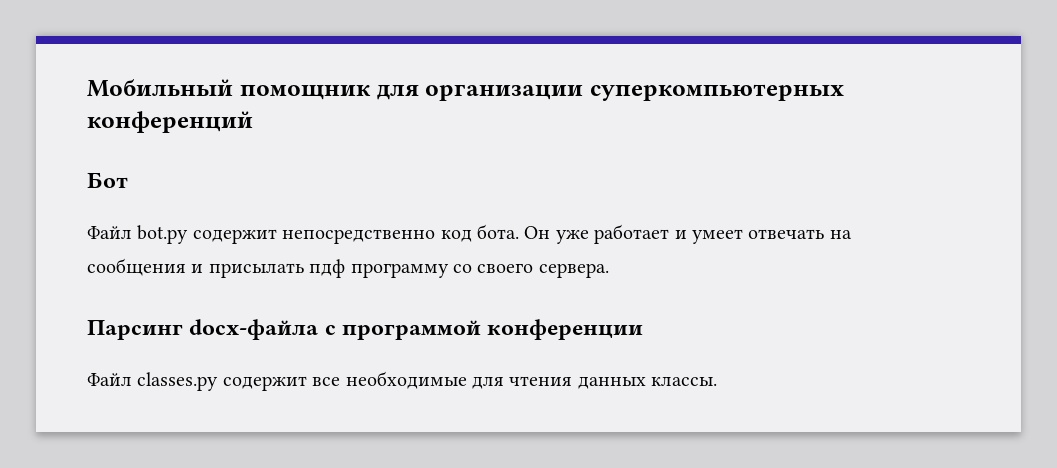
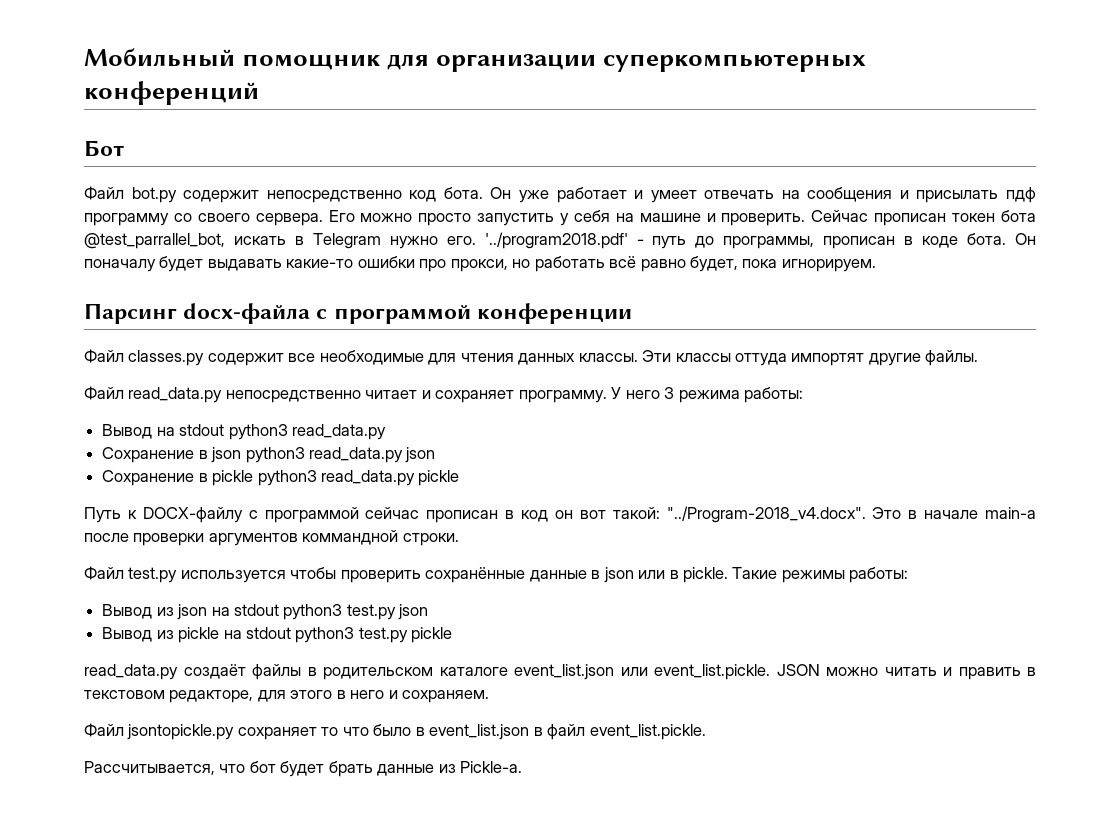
+ Его можно просто запустить у себя на машине и проверить. Сейчас прописан токен бота @test_parrallel_bot, искать в Telegram нужно его. '../program2018.pdf' - путь до программы, прописан в коде бота. Он поначалу будет выдавать какие-то ошибки про прокси, но работать всё равно будет, пока игнорируем.
+ Эти классы оттуда импортят другие файлы.
+ Файл read_data.py непосредственно читает и сохраняет программу. У него 3 режима работы:
+ Вывод на stdout python3 read_data.py
+ Сохранение в json python3 read_data.py json
+ Сохранение в pickle python3 read_data.py pickle
+ Путь к DOCX-файлу с программой сейчас прописан в код он вот такой: "../Program-2018_v4.docx". Это в начале main-а после проверки аргументов коммандной строки.
+ Файл test.py используется чтобы проверить сохранённые данные в json или в pickle. Такие режимы работы:
+ Вывод из json на stdout python3 test.py json
+ Вывод из pickle на stdout python3 test.py pickle
+ read_data.py создаёт файлы в родительском каталоге event_list.json или event_list.pickle. JSON можно читать и править в текстовом редакторе, для этого в него и сохраняем.
+ Файл jsontopickle.py сохраняет то что было в event_list.json в файл event_list.pickle.
+ Рассчитывается, что бот будет брать данные из Pickle-а.

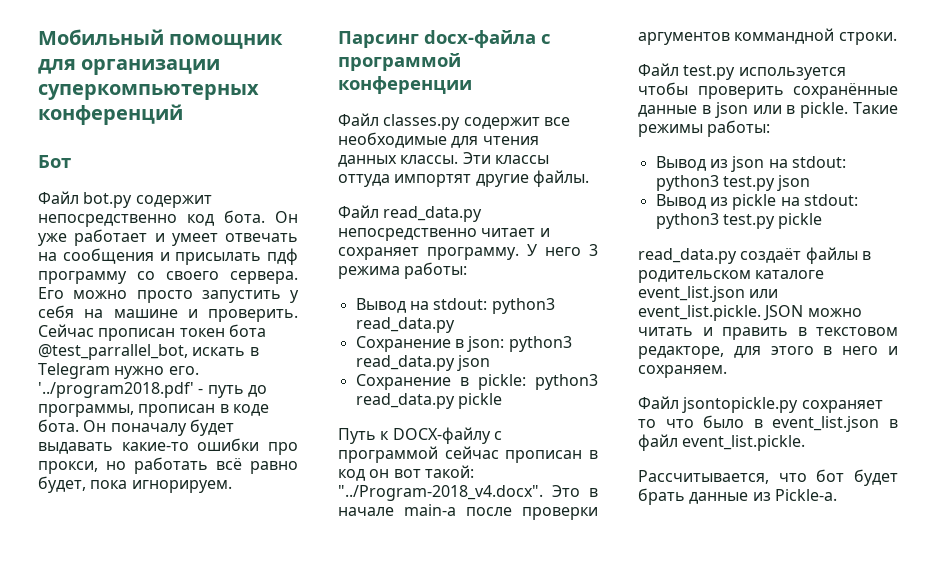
- Вывод на stdout python3 read_data.py
+ Вывод на stdout: python3 read_data.py
- Сохранение в json python3 read_data.py json
+ Сохранение в json: python3 read_data.py json
- Сохранение в pickle python3 read_data.py pickle
+ Сохранение в pickle: python3 read_data.py pickle
- Вывод из json на stdout python3 test.py json
+ Вывод из json на stdout: python3 test.py json
- Вывод из pickle на stdout python3 test.py pickle
+ Вывод из pickle на stdout: python3 test.py pickle

